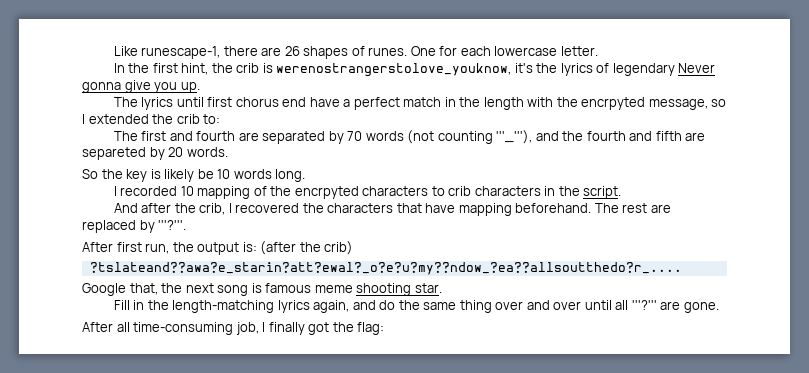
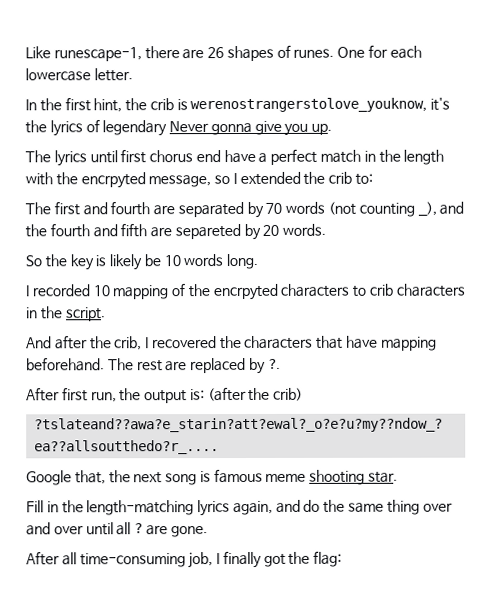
- The first and fourth are separated by 70 words (not counting '''_'''), and the fourth and fifth are separeted by 20 words.
+ The first and fourth are separated by 70 words (not counting _), and the fourth and fifth are separeted by 20 words.
- The rest are replaced by '''?'''.
+ The rest are replaced by ?.
- Fill in the length-matching lyrics again, and do the same thing over and over until all '''?''' are gone.
+ Fill in the length-matching lyrics again, and do the same thing over and over until all ? are gone.

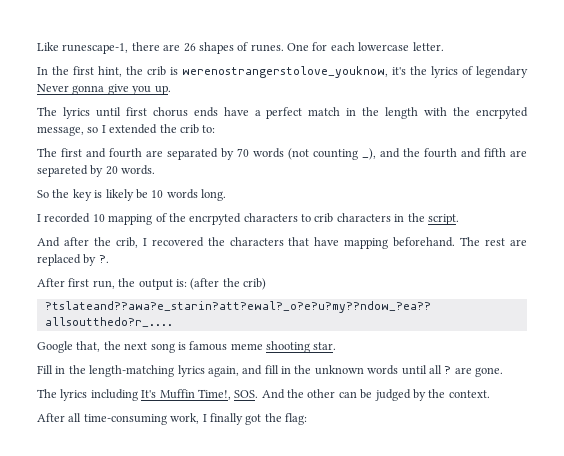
- The lyrics until first chorus end have a perfect match in the length with the encrpyted message, so I extended the crib to:
+ The lyrics until first chorus ends have a perfect match in the length with the encrpyted message, so I extended the crib to:
- Fill in the length-matching lyrics again, and do the same thing over and over until all ? are gone.
+ Fill in the length-matching lyrics again, and fill in the unknown words until all ? are gone.
+ The lyrics including It's Muffin Time!, SOS. And the other can be judged by the context.
- After all time-consuming job, I finally got the flag:
+ After all time-consuming work, I finally got the flag:

